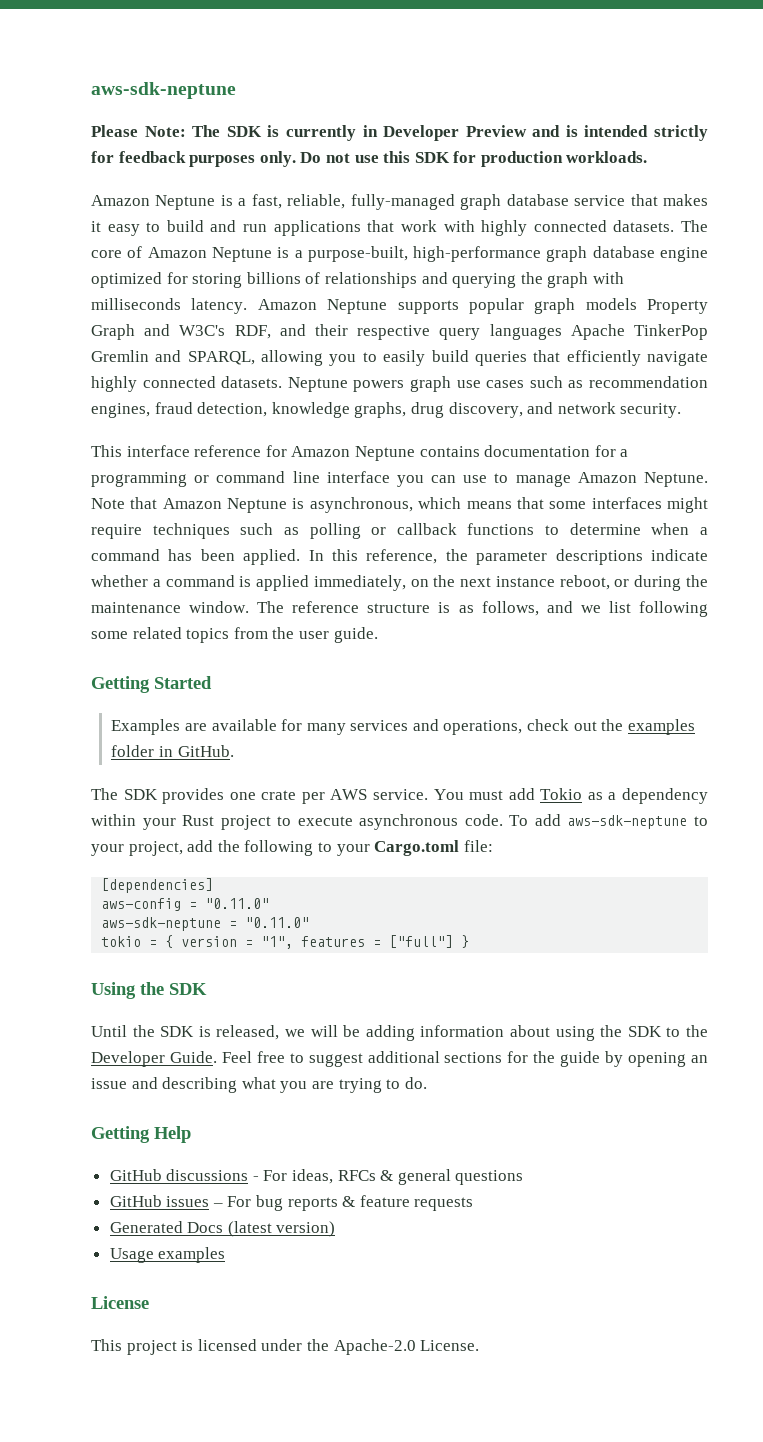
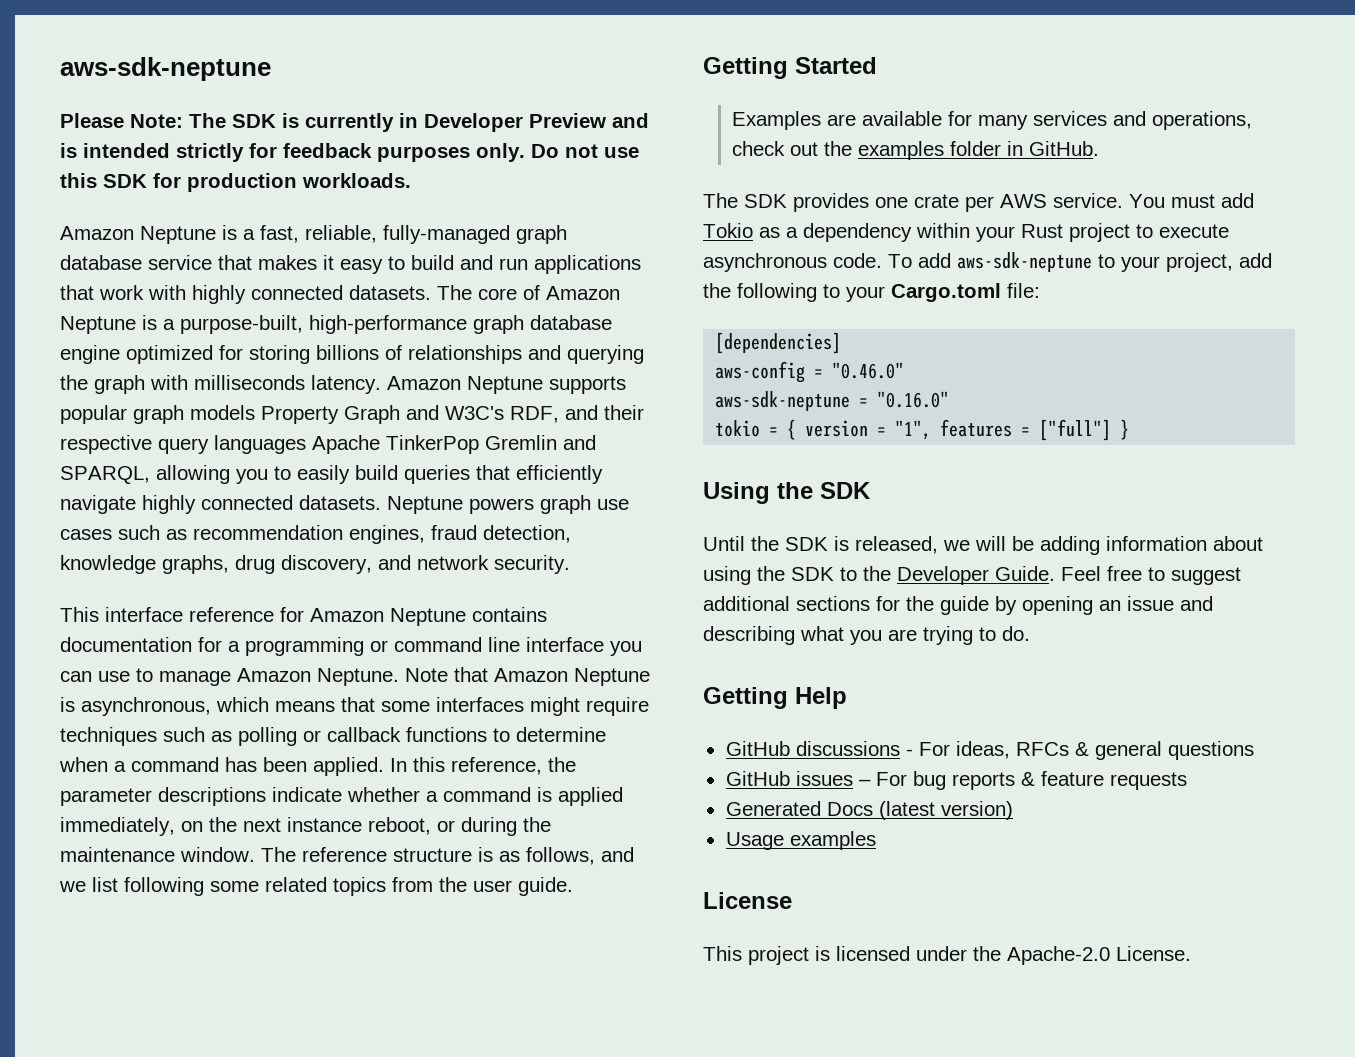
- aws-config = "0.11.0"
+ aws-config = "0.46.0"
- aws-sdk-neptune = "0.11.0"
+ aws-sdk-neptune = "0.16.0"

